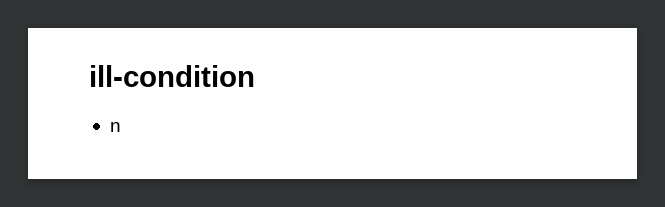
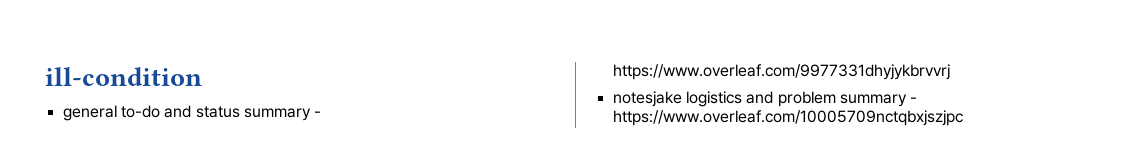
- n
+ general to-do and status summary - https://www.overleaf.com/9977331dhyjykbrvvrj
+ notesjake logistics and problem summary - https://www.overleaf.com/10005709nctqbxjszjpc

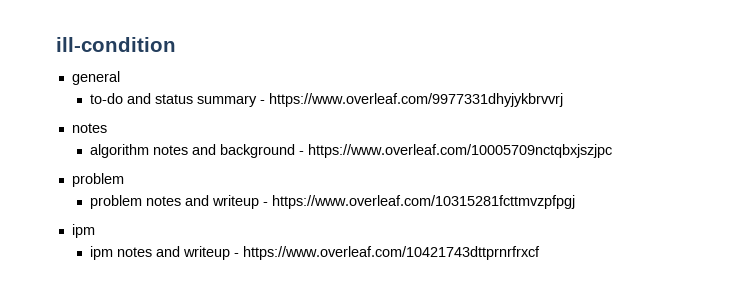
- general to-do and status summary - https://www.overleaf.com/9977331dhyjykbrvvrj
- notesjake logistics and problem summary - https://www.overleaf.com/10005709nctqbxjszjpc
+ general
+ to-do and status summary - https://www.overleaf.com/9977331dhyjykbrvvrj
+ notes
+ algorithm notes and background - https://www.overleaf.com/10005709nctqbxjszjpc
+ problem
+ problem notes and writeup - https://www.overleaf.com/10315281fcttmvzpfpgj
+ ipm
+ ipm notes and writeup - https://www.overleaf.com/10421743dttprnrfrxcf

